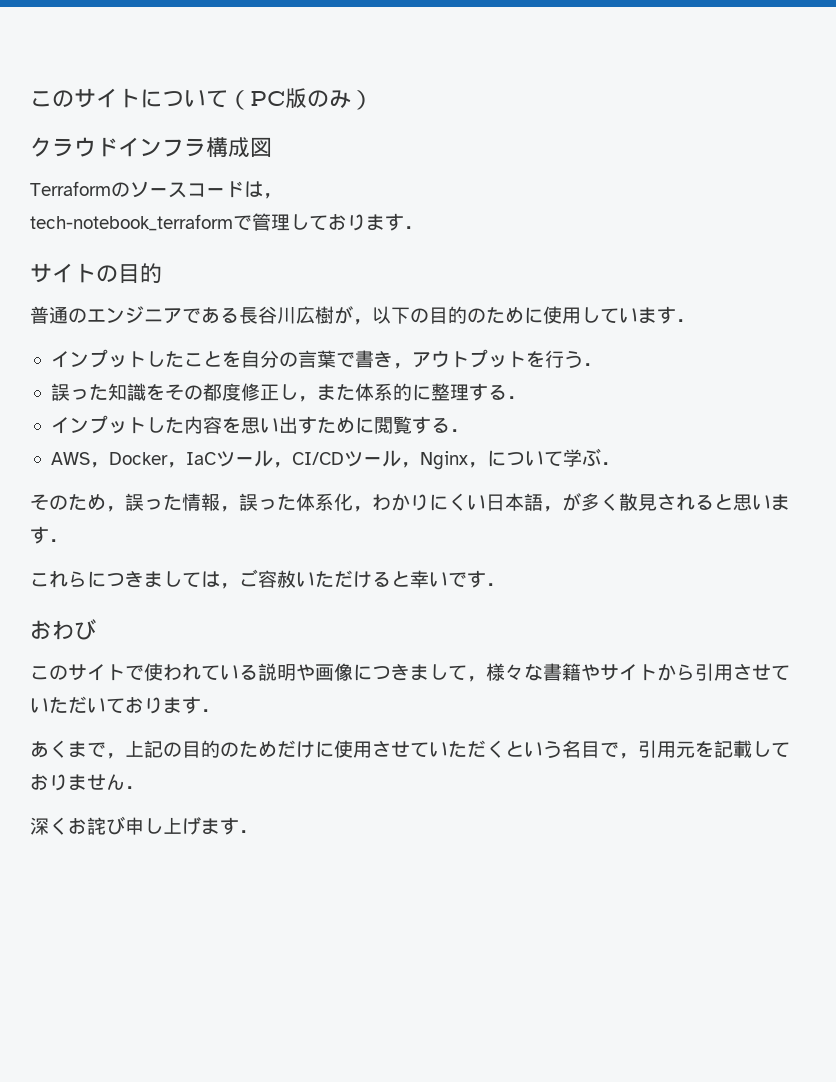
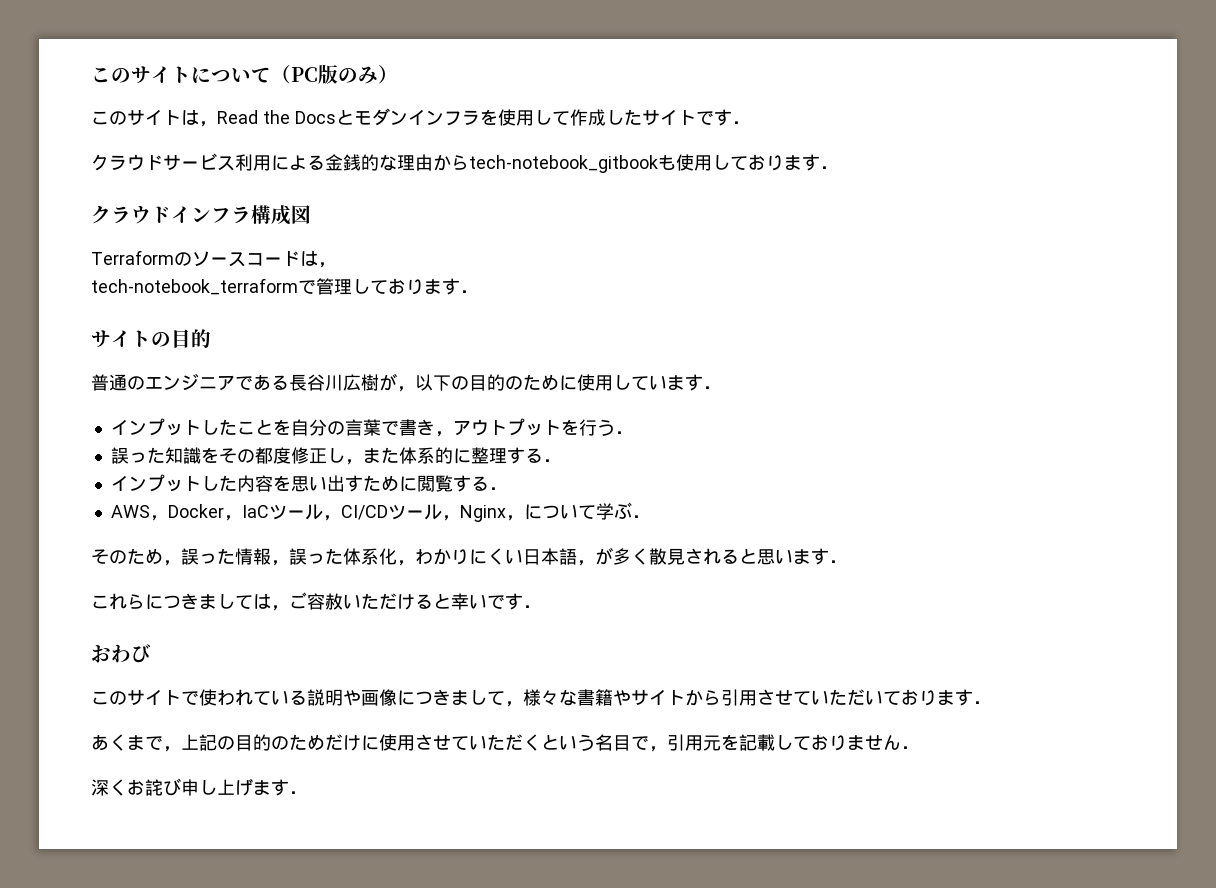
+ このサイトは，Read the Docsとモダンインフラを使用して作成したサイトです．
+ クラウドサービス利用による金銭的な理由からtech-notebook_gitbookも使用しております．

